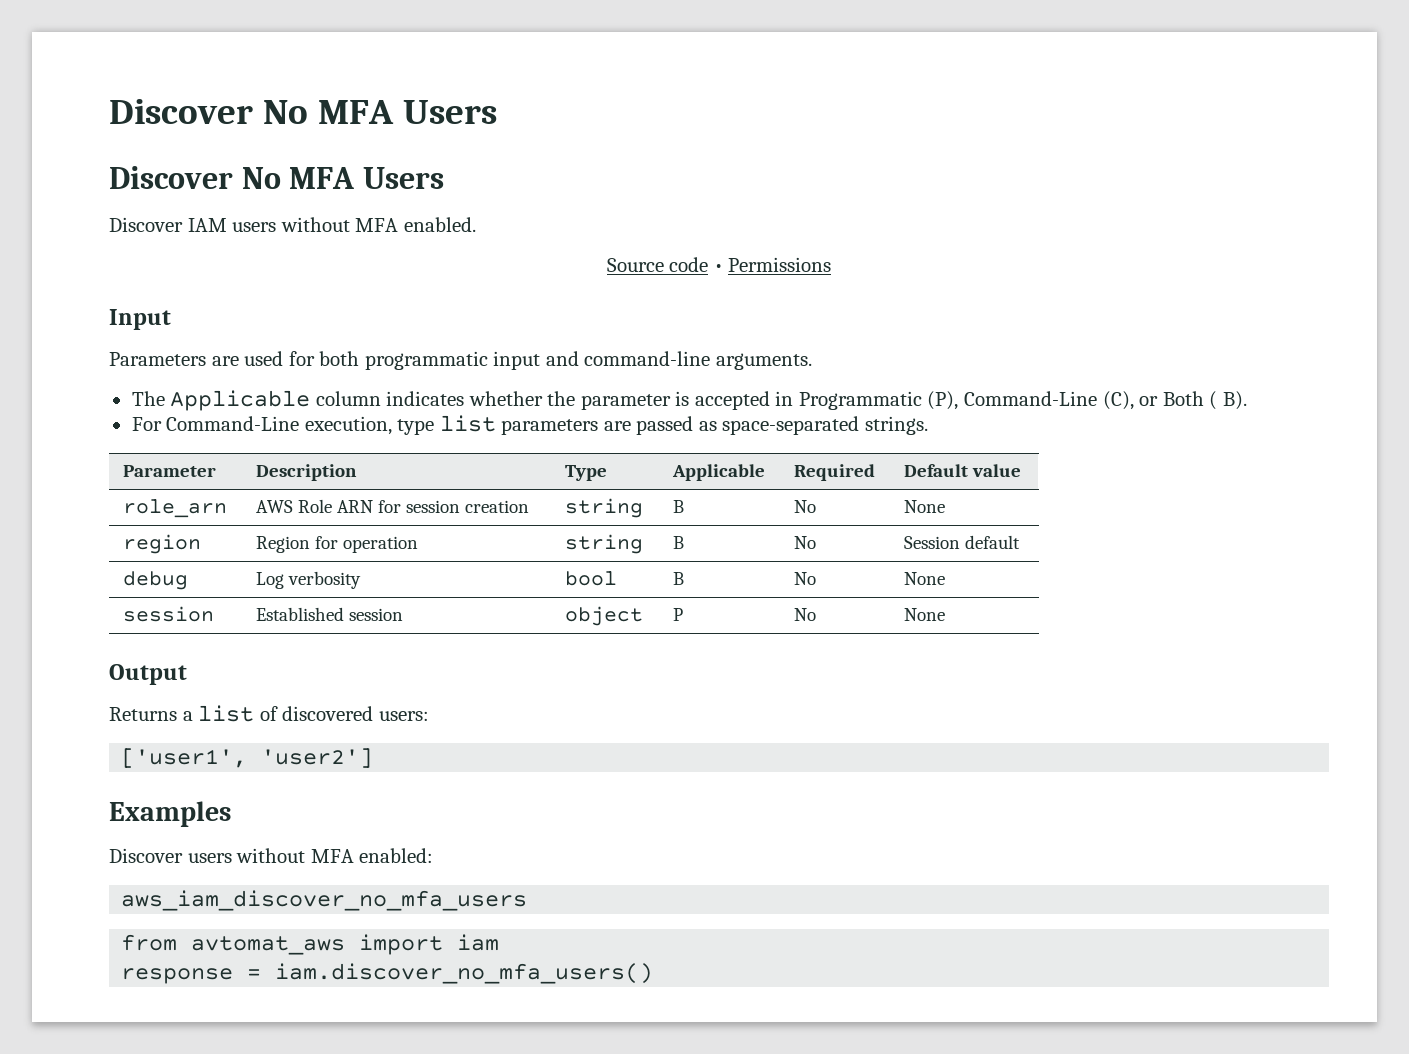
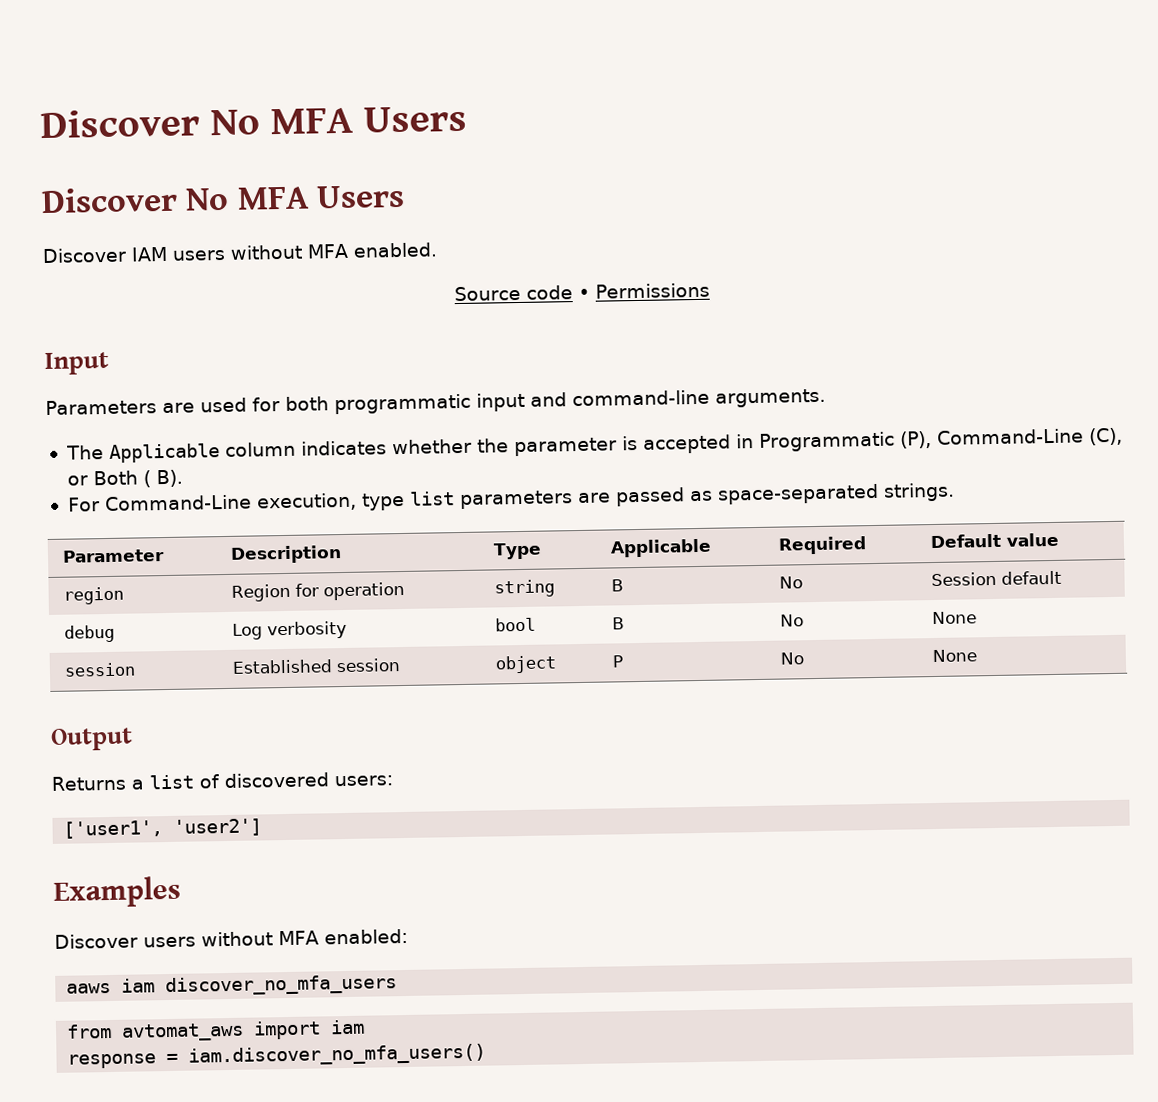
- role_arn | AWS Role ARN for session creation | string | B | No | None
- aws_iam_discover_no_mfa_users
+ aaws iam discover_no_mfa_users

